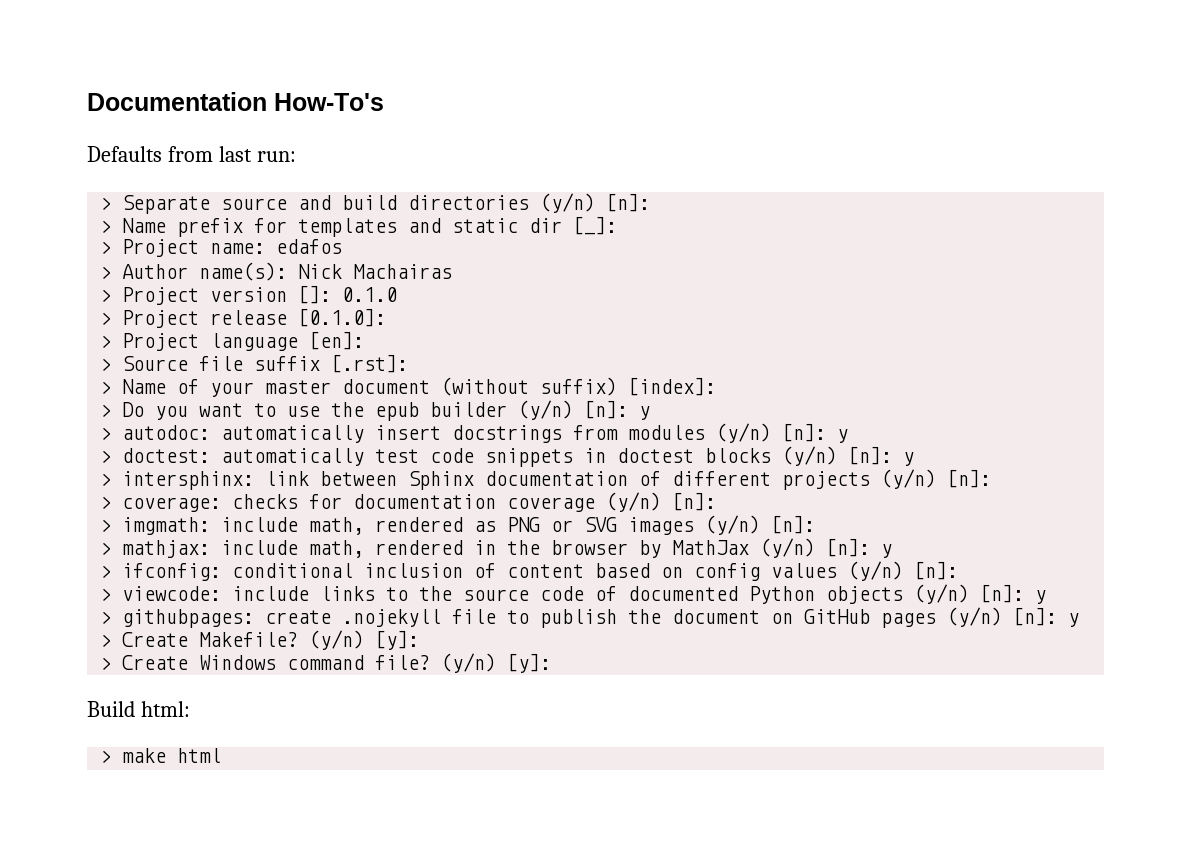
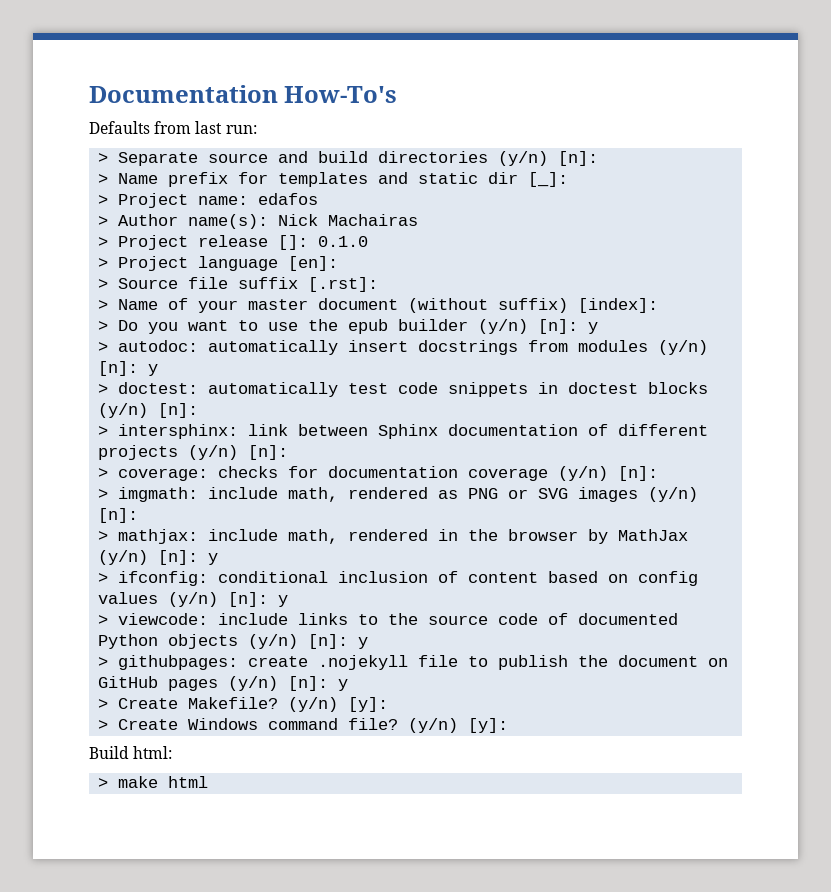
- > Project version []: 0.1.0
+ > Project release []: 0.1.0
- > Project release [0.1.0]:
- > doctest: automatically test code snippets in doctest blocks (y/n) [n]: y
+ > doctest: automatically test code snippets in doctest blocks (y/n) [n]:
- > ifconfig: conditional inclusion of content based on config values (y/n) [n]:
+ > ifconfig: conditional inclusion of content based on config values (y/n) [n]: y

